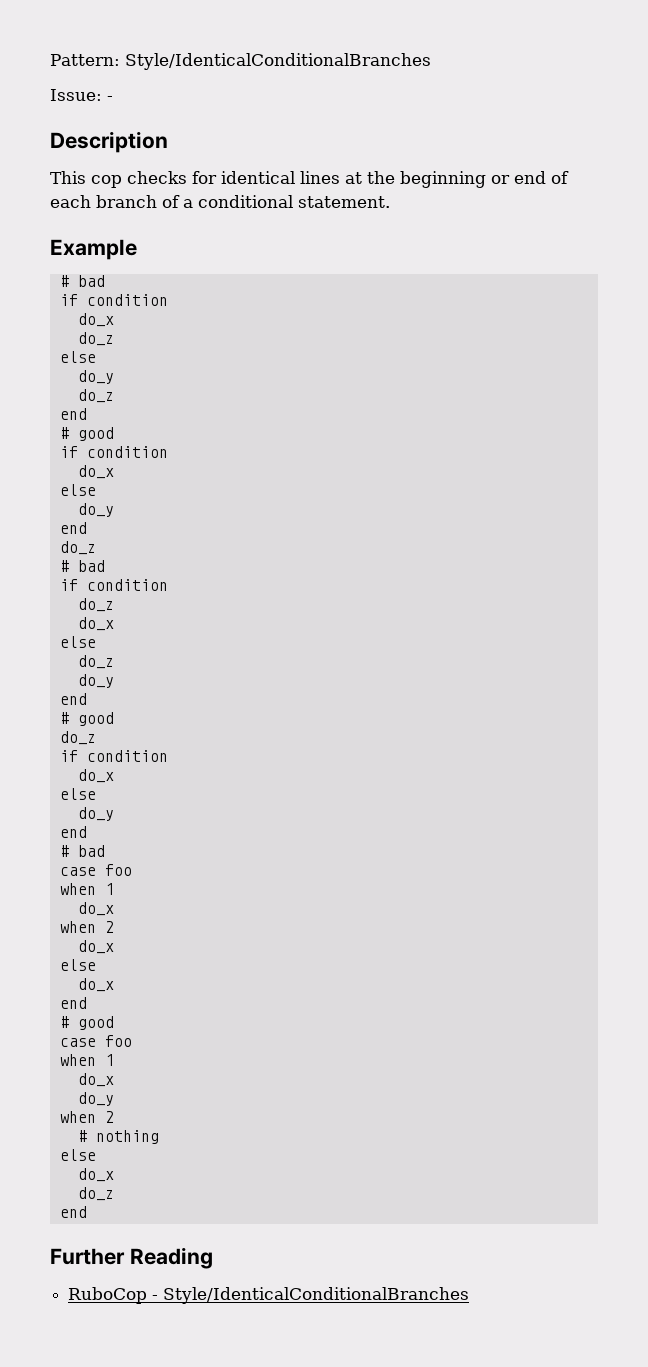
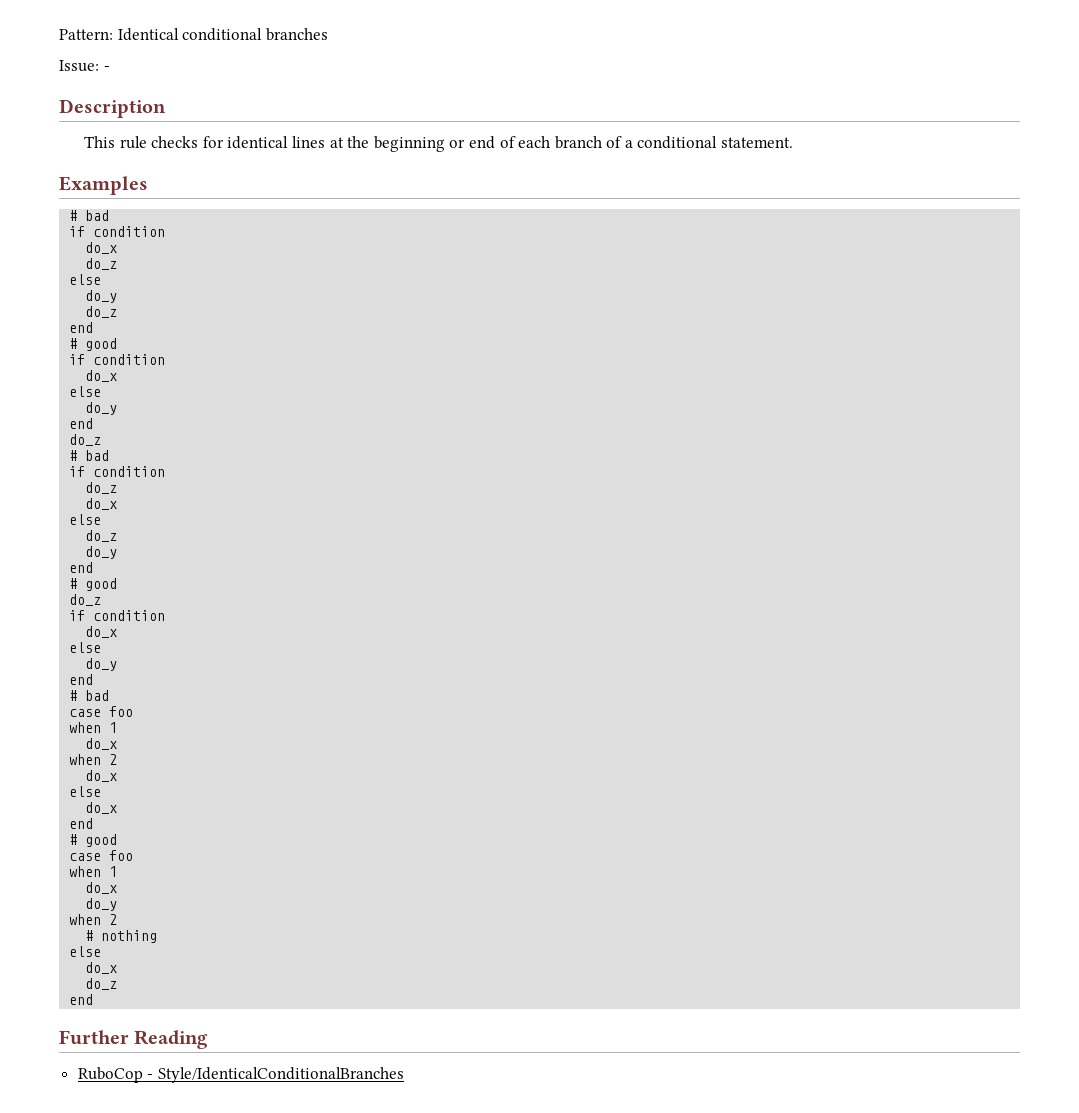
- Pattern: Style/IdenticalConditionalBranches
+ Pattern: Identical conditional branches
- This cop checks for identical lines at the beginning or end of each branch of a conditional statement.
+ This rule checks for identical lines at the beginning or end of each branch of a conditional statement.
- Example
+ Examples

